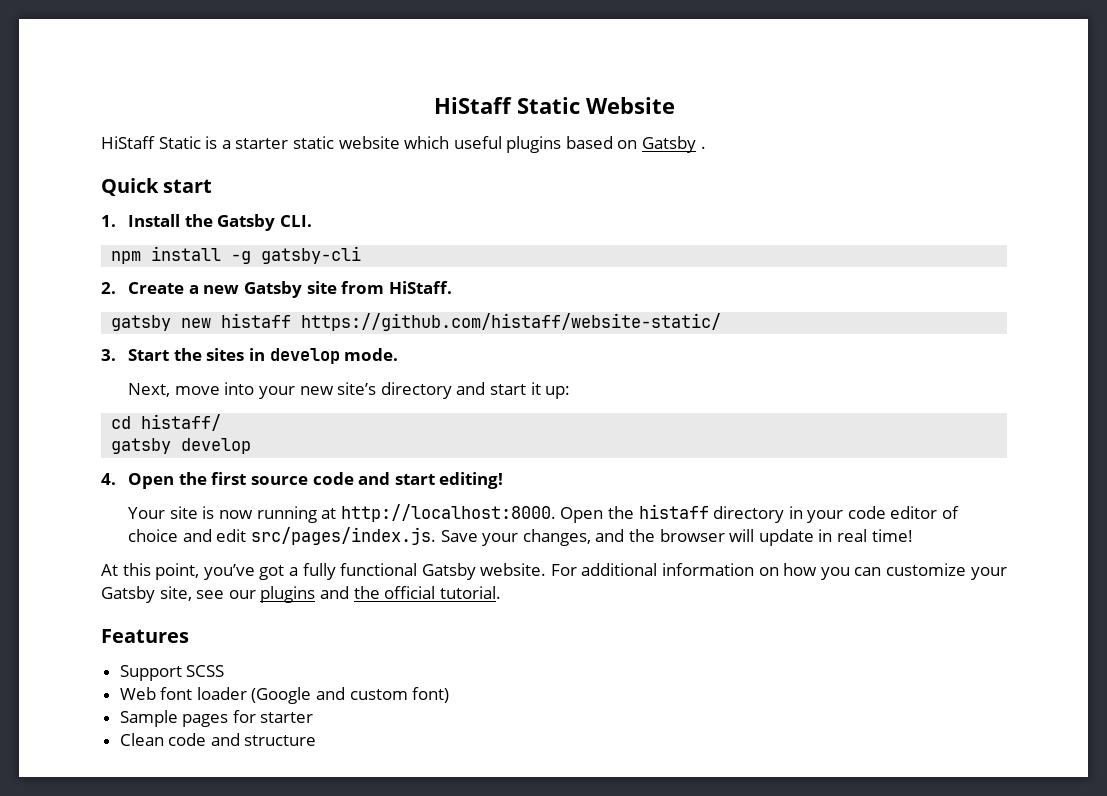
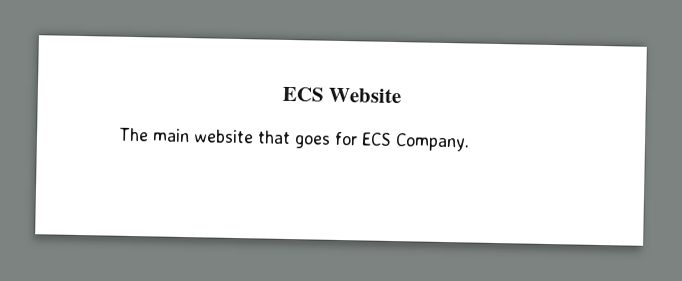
- HiStaff Static Website
+ ECS Website
- HiStaff Static is a starter static website which useful plugins based on Gatsby .
- Quick start
- 1. Install the Gatsby CLI.
- npm install -g gatsby-cli
- 2. Create a new Gatsby site from HiStaff.
- gatsby new histaff https://github.com/histaff/website-static/
- 3. Start the sites in develop mode.
- Next, move into your new site’s directory and start it up:
- cd histaff/
- gatsby develop
- 4. Open the first source code and start editing!
- Your site is now running at http://localhost:8000. Open the histaff directory in your code editor of choice and edit src/pages/index.js. Save your changes, and the browser will update in real time!
- At this point, you’ve got a fully functional Gatsby website. For additional information on how you can customize your Gatsby site, see our plugins and the official tutorial.
- Features
- Support SCSS
- Web font loader (Google and custom font)
- Sample pages for starter
- Clean code and structure
+ The main website that goes for ECS Company.

